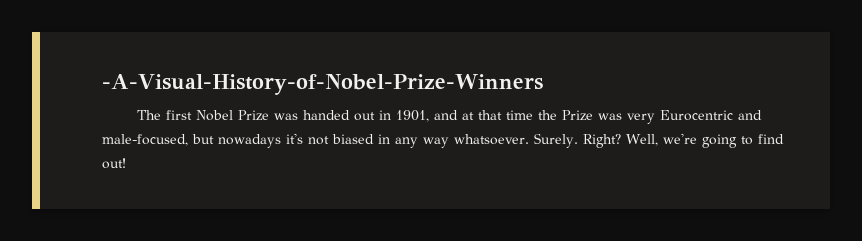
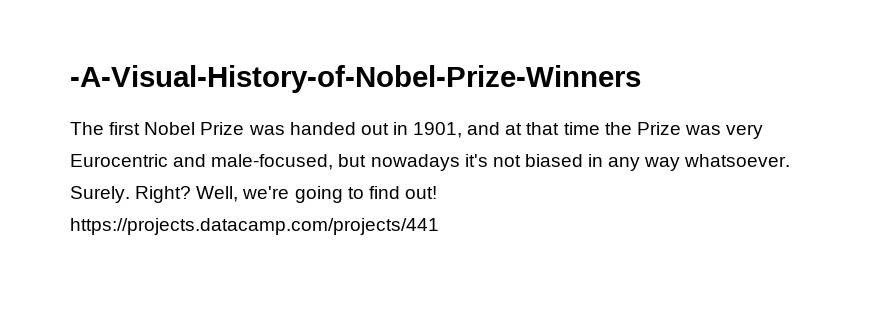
- Well, we're going to find out!
+ Well, we're going to find out! https://projects.datacamp.com/projects/441

